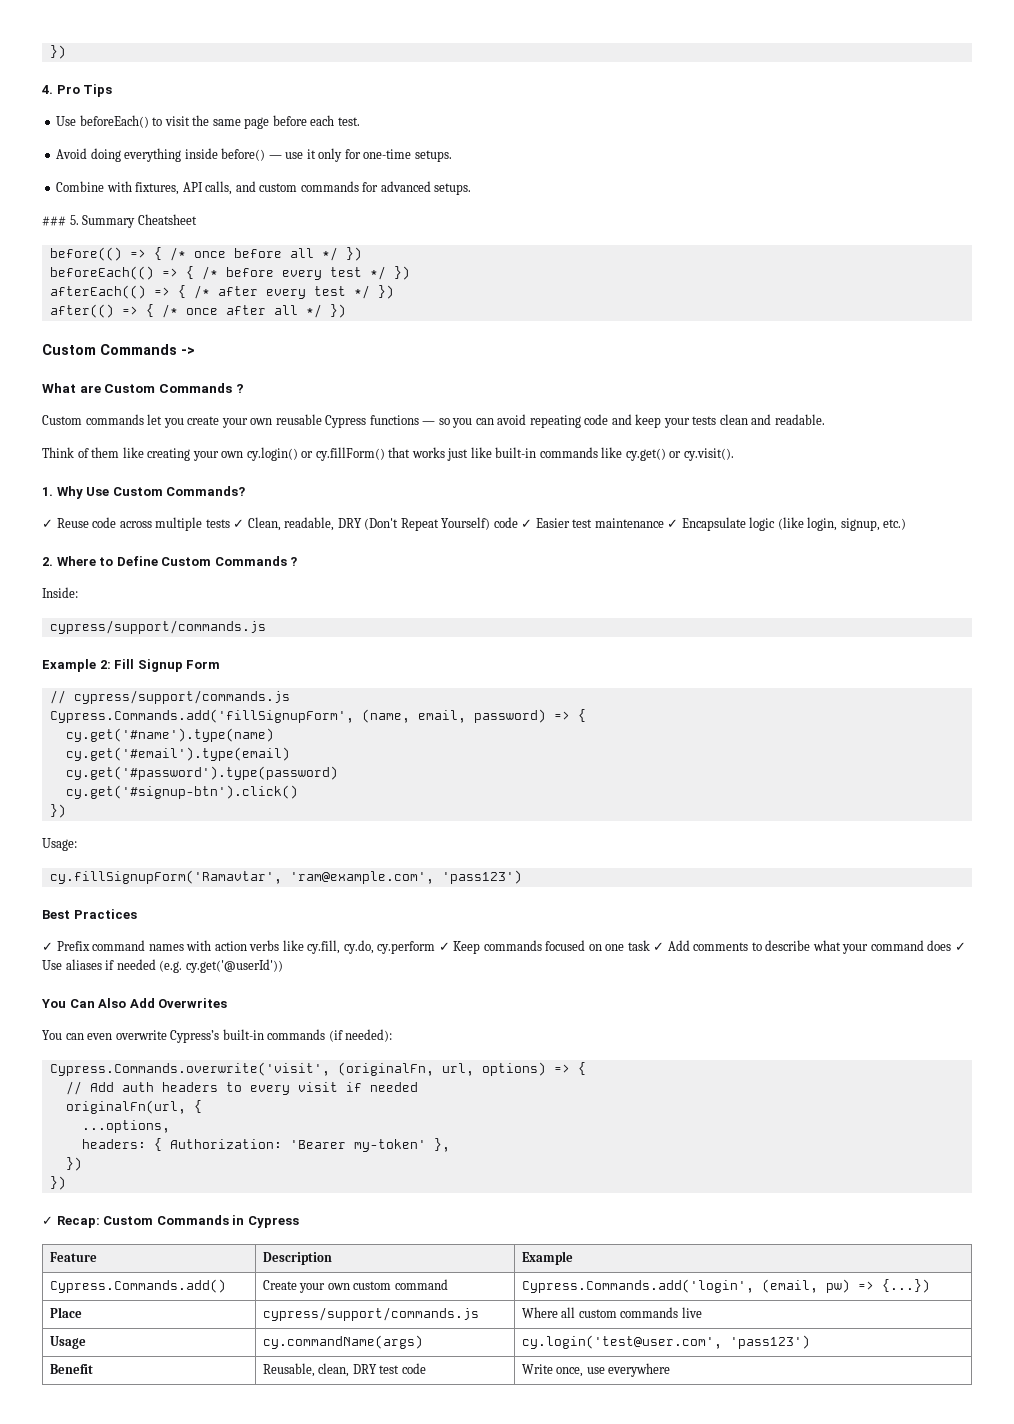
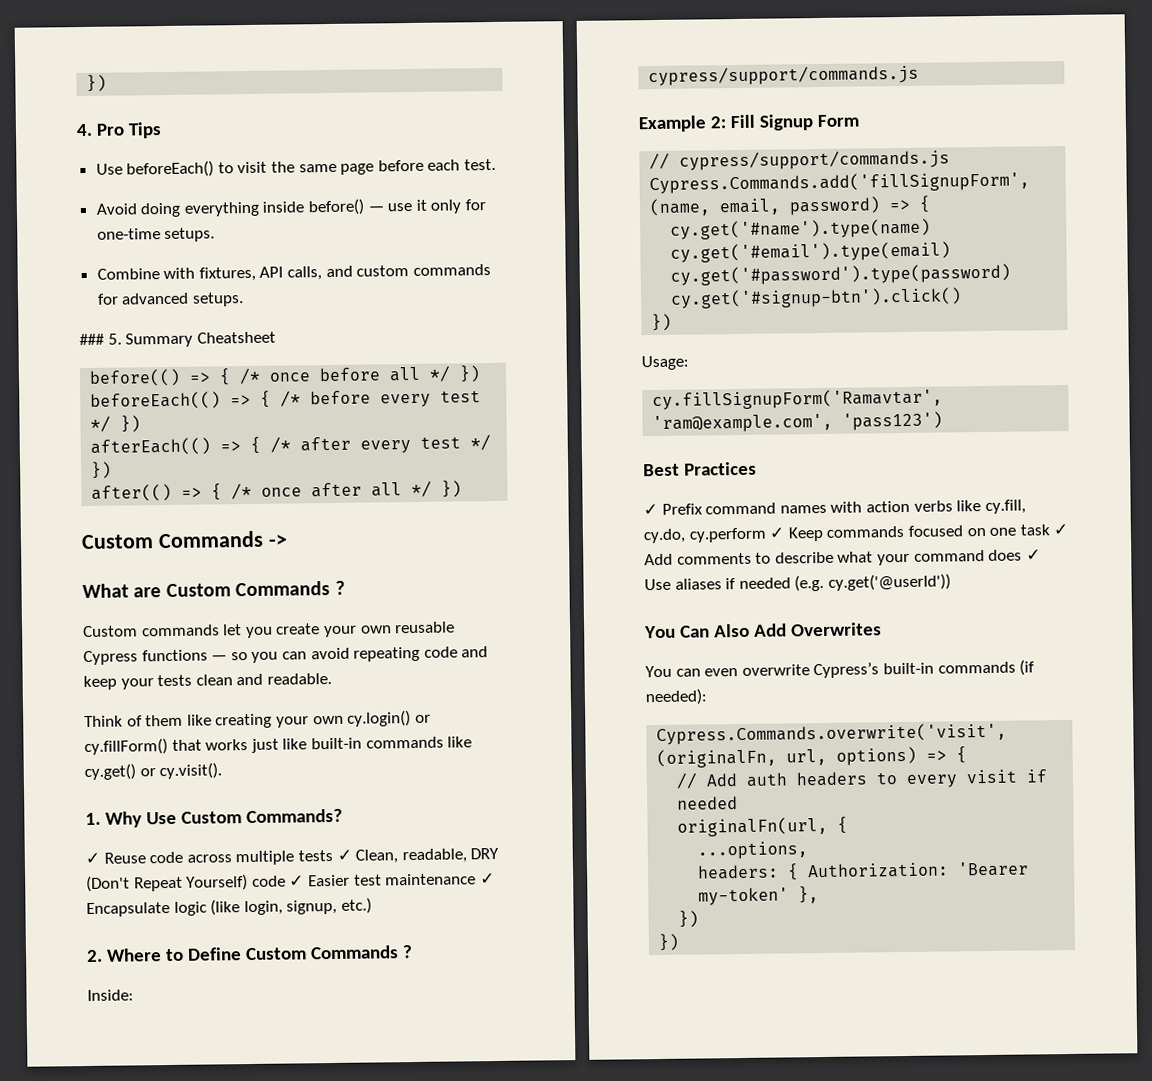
- ✓ Recap: Custom Commands in Cypress
- Feature | Description | Example
- Cypress.Commands.add() | Create your own custom command | Cypress.Commands.add('login', (email, pw) => {...})
- Place | cypress/support/commands.js | Where all custom commands live
- Usage | cy.commandName(args) | cy.login('test@user.com', 'pass123')
- Benefit | Reusable, clean, DRY test code | Write once, use everywhere

